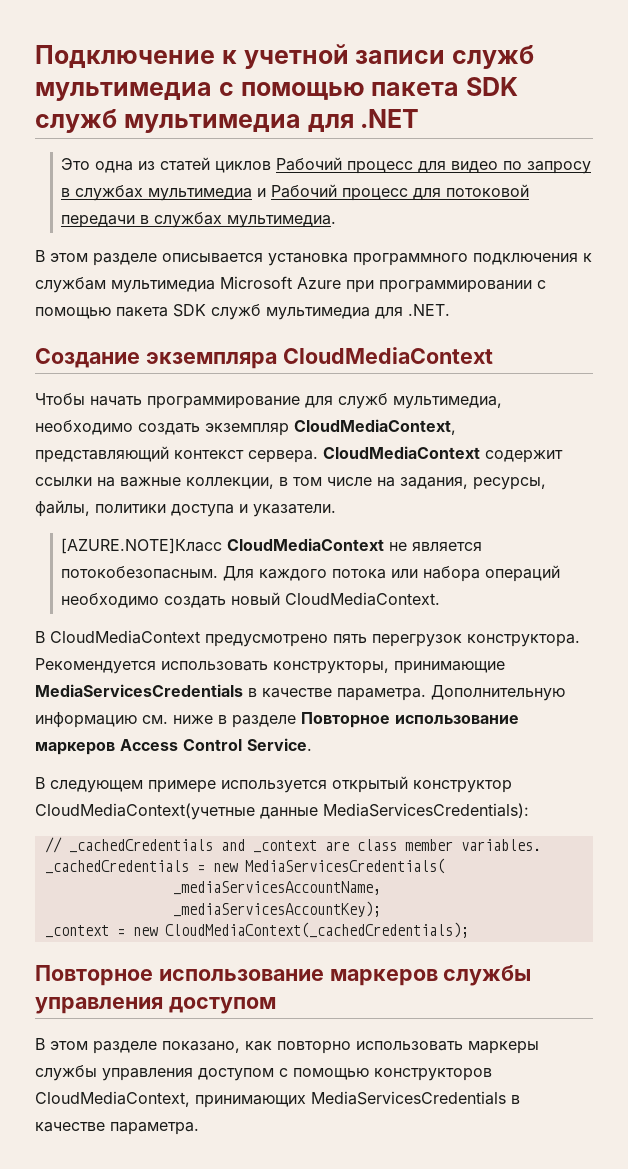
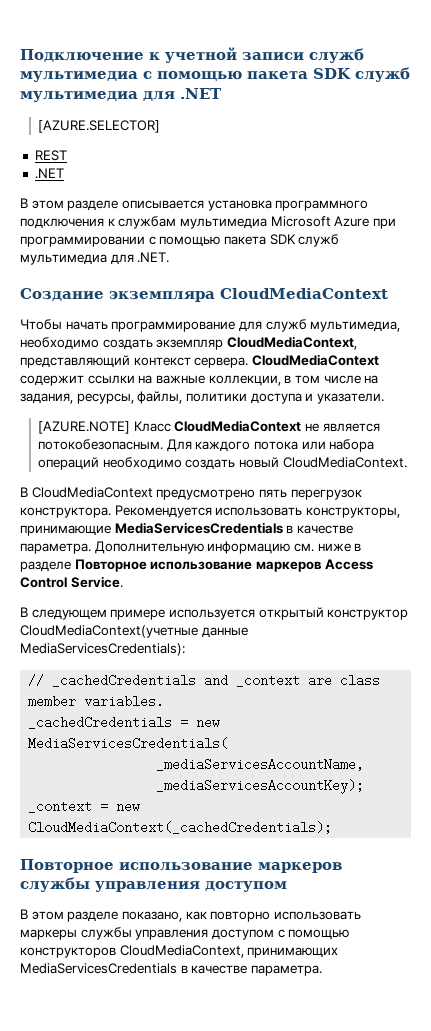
- Это одна из статей циклов Рабочий процесс для видео по запросу в службах мультимедиа и Рабочий процесс для потоковой передачи в службах мультимедиа.
+ [AZURE.SELECTOR]
+ REST
+ .NET
- [AZURE.NOTE]Класс CloudMediaContext не является потокобезопасным.
+ [AZURE.NOTE] Класс CloudMediaContext не является потокобезопасным.

